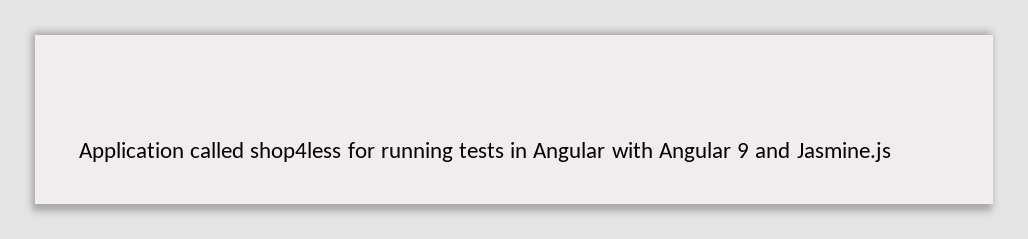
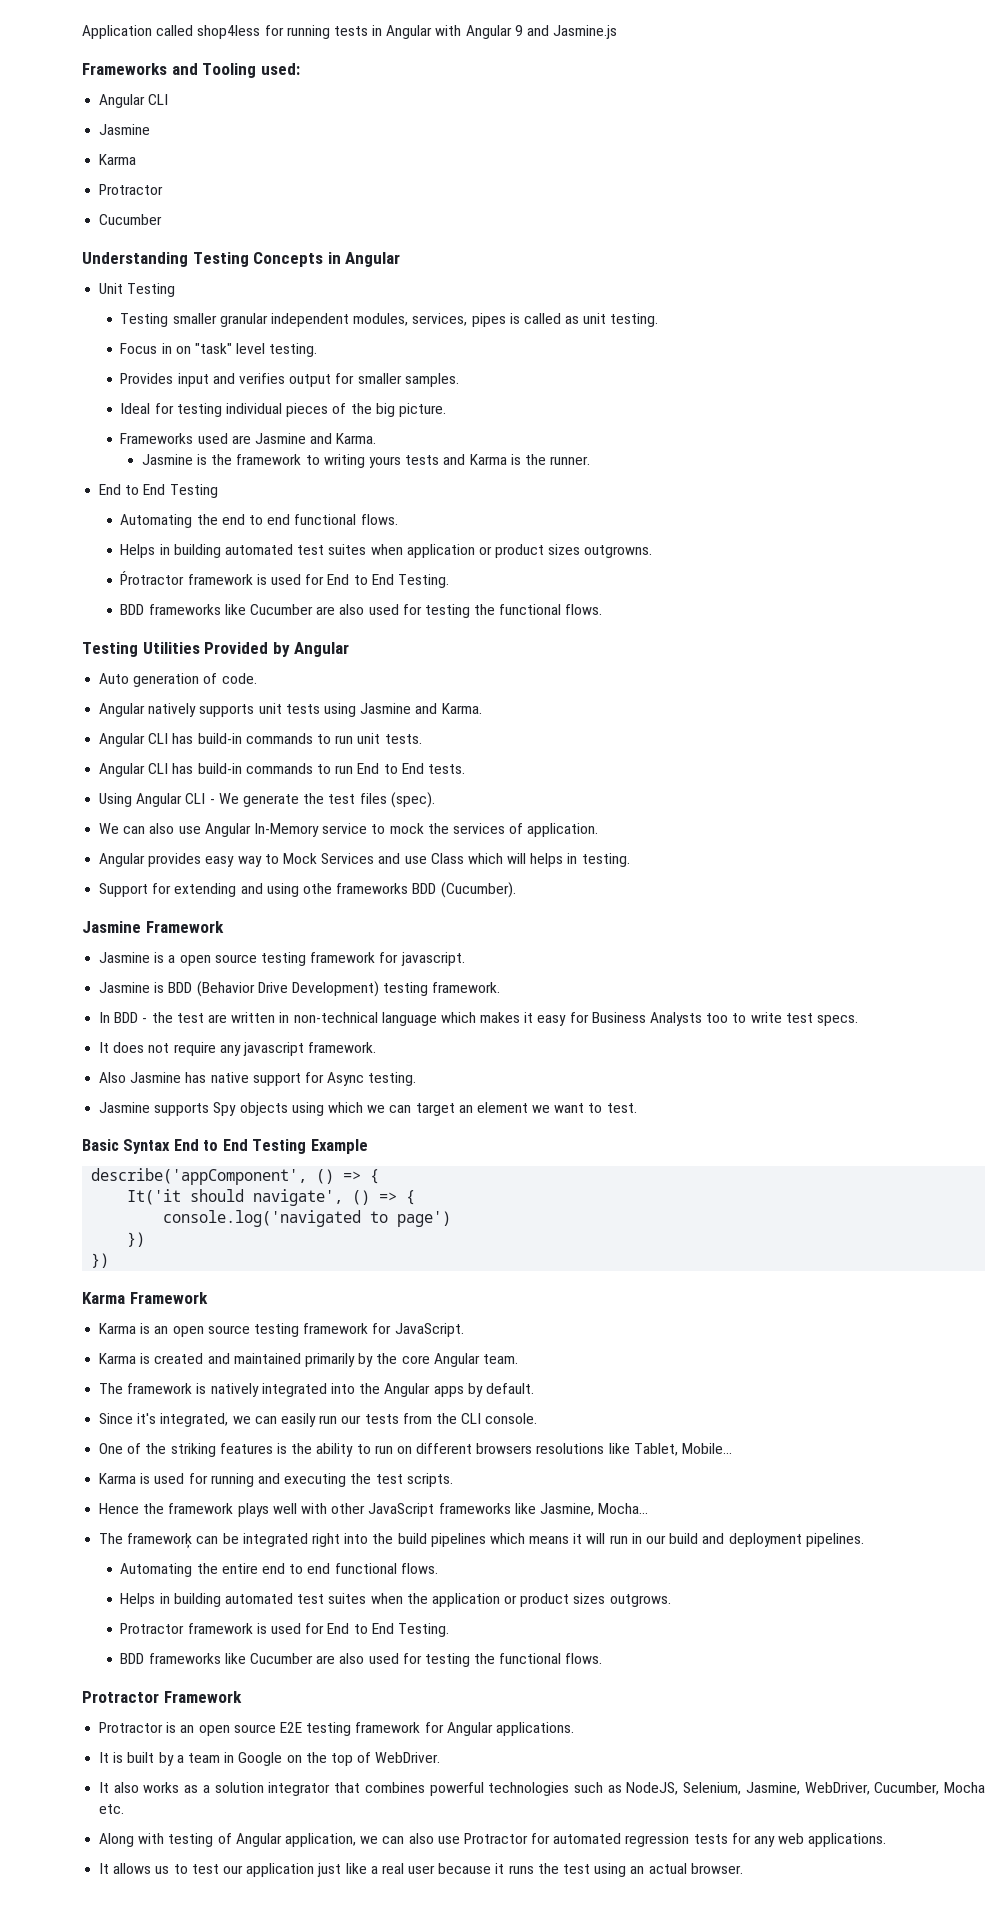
+ Frameworks and Tooling used:
+ Angular CLI
+ Jasmine
+ Karma
+ Protractor
+ Cucumber
+ Understanding Testing Concepts in Angular
+ Unit Testing
+ Testing smaller granular independent modules, services, pipes is called as unit testing.
+ Focus in on "task" level testing.
+ Provides input and verifies output for smaller samples.
+ Ideal for testing individual pieces of the big picture.
+ Frameworks used are Jasmine and Karma.
+ Jasmine is the framework to writing yours tests and Karma is the runner.
+ End to End Testing
+ Automating the end to end functional flows.
+ Helps in building automated test suites when application or product sizes outgrowns.
+ Ṕrotractor framework is used for End to End Testing.
+ BDD frameworks like Cucumber are also used for testing the functional flows.
+ Testing Utilities Provided by Angular
+ Auto generation of code.
+ Angular natively supports unit tests using Jasmine and Karma.
+ Angular CLI has build-in commands to run unit tests.
+ Angular CLI has build-in commands to run End to End tests.
+ Using Angular CLI - We generate the test files (spec).
+ We can also use Angular In-Memory service to mock the services of application.
+ Angular provides easy way to Mock Services and use Class which will helps in testing.
+ Support for extending and using othe frameworks BDD (Cucumber).
+ Jasmine Framework
+ Jasmine is a open source testing framework for javascript.
+ Jasmine is BDD (Behavior Drive Development) testing framework.
+ In BDD - the test are written in non-technical language which makes it easy for Business Analysts too to write test specs.
+ It does not require any javascript framework.
+ Also Jasmine has native support for Async testing.
+ Jasmine supports Spy objects using which we can target an element we want to test.
+ Basic Syntax End to End Testing Example
+ describe('appComponent', () => {
+ It('it should navigate', () => {
+ console.log('navigated to page')
+ })
+ })
+ Karma Framework
+ Karma is an open source testing framework for JavaScript.
+ Karma is created and maintained primarily by the core Angular team.
+ The framework is natively integrated into the Angular apps by default.
+ Since it's integrated, we can easily run our tests from the CLI console.
+ One of the striking features is the ability to run on different browsers resolutions like Tablet, Mobile...
+ Karma is used for running and executing the test scripts.
+ Hence the framework plays well with other JavaScript frameworks like Jasmine, Mocha...
+ The frameworķ can be integrated right into the build pipelines which means it will run in our build and deployment pipelines.
+ Automating the entire end to end functional flows.
+ Helps in building automated test suites when the application or product sizes outgrows.
+ Protractor framework is used for End to End Testing.
+ BDD frameworks like Cucumber are also used for testing the functional flows.
+ Protractor Framework
+ Protractor is an open source E2E testing framework for Angular applications.
+ It is built by a team in Google on the top of WebDriver.
+ It also works as a solution integrator that combines powerful technologies such as NodeJS, Selenium, Jasmine, WebDriver, Cucumber, Mocha etc.
+ Along with testing of Angular application, we can also use Protractor for automated regression tests for any web applications.
+ It allows us to test our application just like a real user because it runs the test using an actual browser.

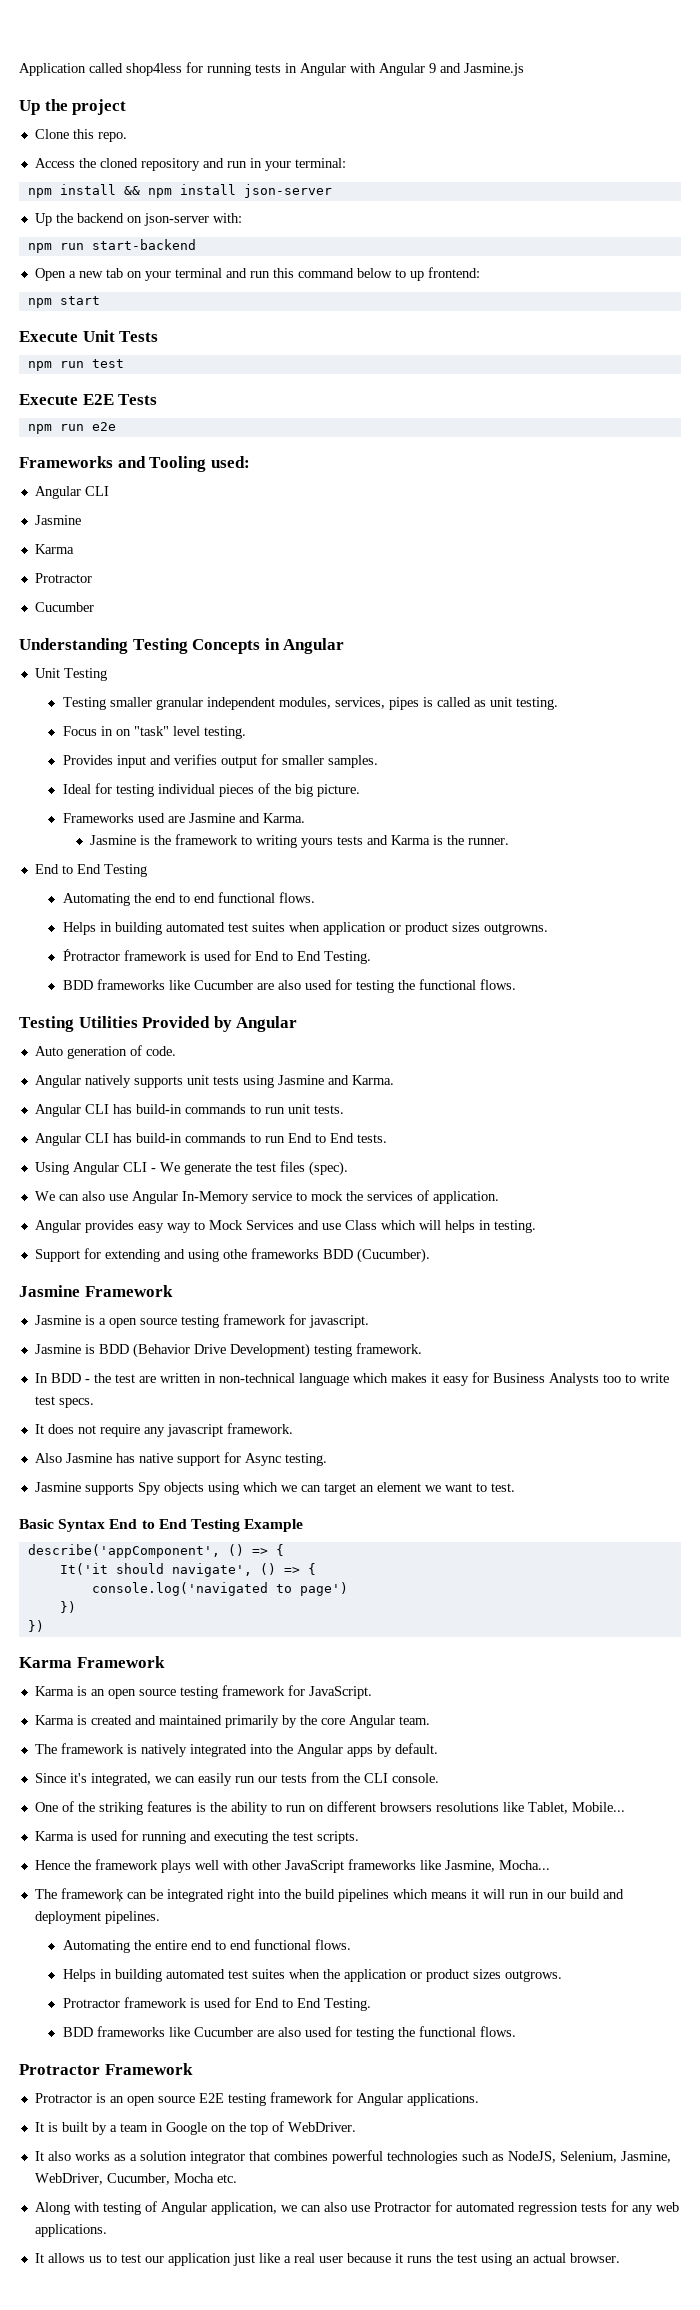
+ Up the project
+ Clone this repo.
+ Access the cloned repository and run in your terminal:
+ npm install && npm install json-server
+ Up the backend on json-server with:
+ npm run start-backend
+ Open a new tab on your terminal and run this command below to up frontend:
+ npm start
+ Execute Unit Tests
+ npm run test
+ Execute E2E Tests
+ npm run e2e

